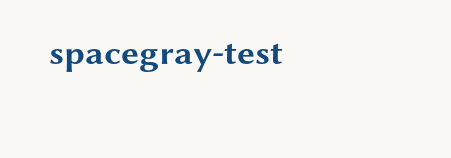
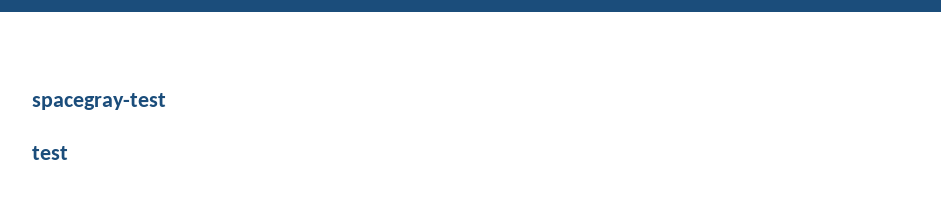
+ test

